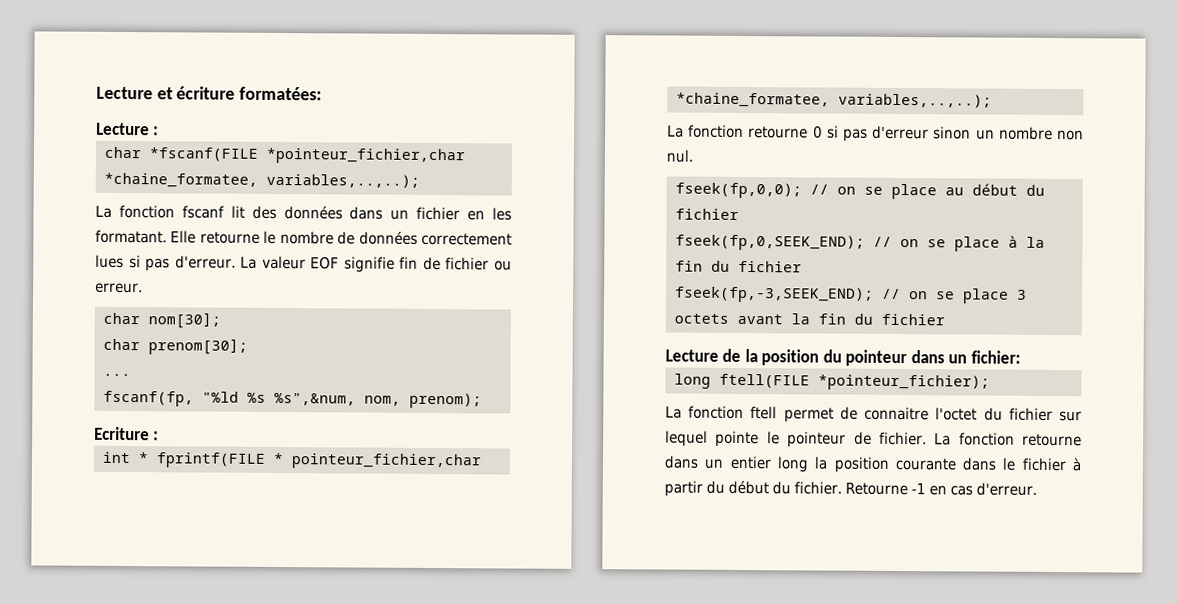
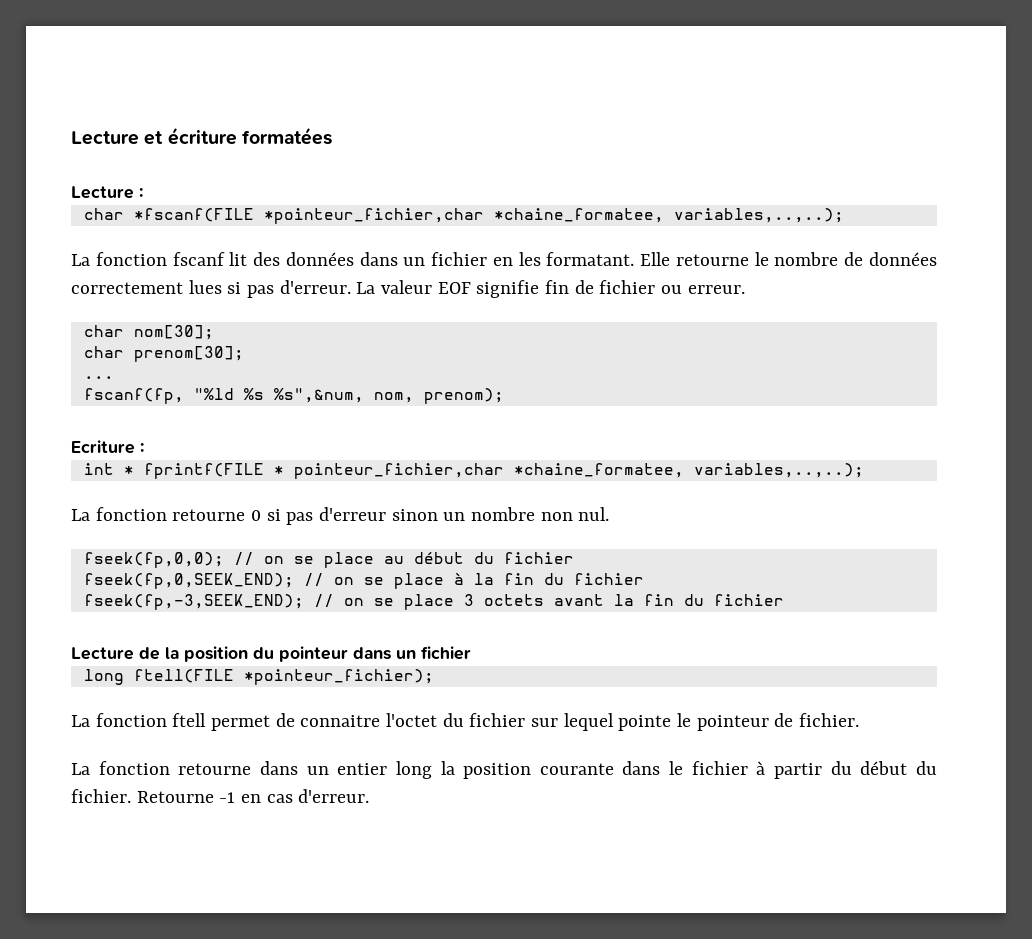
- Lecture et écriture formatées:
+ Lecture et écriture formatées
- Lecture de la position du pointeur dans un fichier:
+ Lecture de la position du pointeur dans un fichier
- La fonction ftell permet de connaitre l'octet du fichier sur lequel pointe le pointeur de fichier. La fonction retourne dans un entier long la position courante dans le fichier à partir du début du fichier.
+ La fonction ftell permet de connaitre l'octet du fichier sur lequel pointe le pointeur de fichier.
+ La fonction retourne dans un entier long la position courante dans le fichier à partir du début du fichier.

